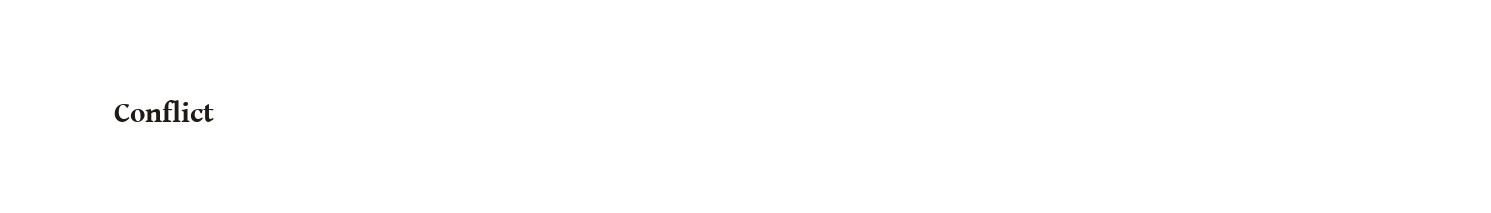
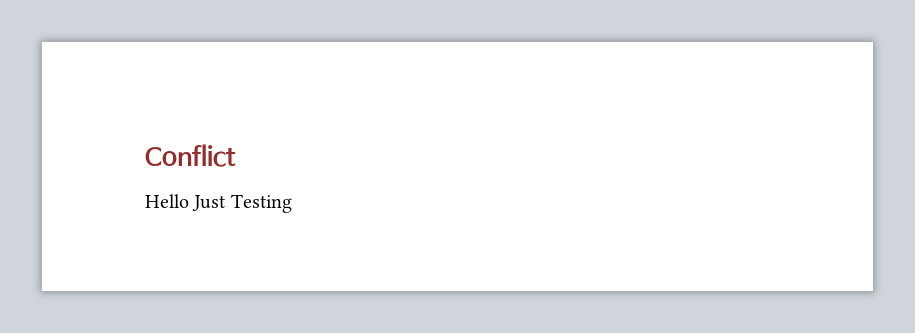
+ Hello Just Testing

